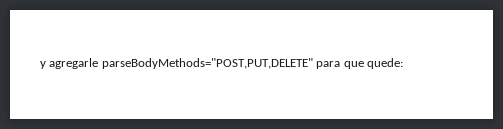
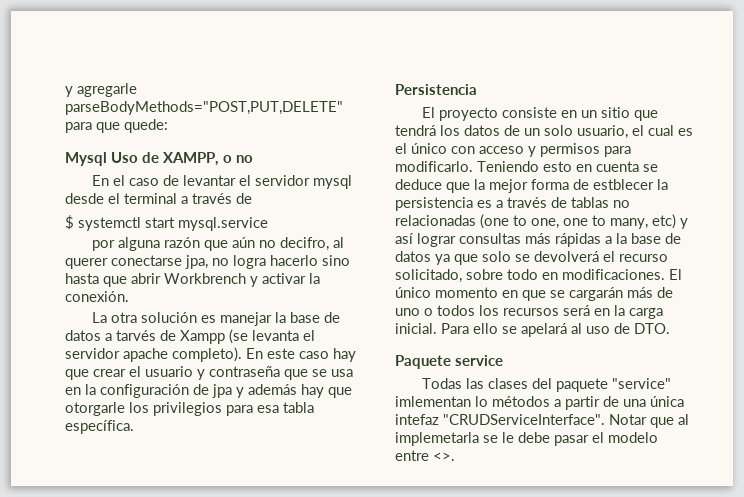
+ Mysql Uso de XAMPP, o no
+ En el caso de levantar el servidor mysql desde el terminal a través de
+ $ systemctl start mysql.service
+ por alguna razón que aún no decifro, al querer conectarse jpa, no logra hacerlo sino hasta que abrir Workbrench y activar la conexión.
+ La otra solución es manejar la base de datos a tarvés de Xampp (se levanta el servidor apache completo). En este caso hay que crear el usuario y contraseña que se usa en la configuración de jpa y además hay que otorgarle los privilegios para esa tabla específica.
+ Persistencia
+ El proyecto consiste en un sitio que tendrá los datos de un solo usuario, el cual es el único con acceso y permisos para modificarlo. Teniendo esto en cuenta se deduce que la mejor forma de estblecer la persistencia es a través de tablas no relacionadas (one to one, one to many, etc) y así lograr consultas más rápidas a la base de datos ya que solo se devolverá el recurso solicitado, sobre todo en modificaciones. El único momento en que se cargarán más de uno o todos los recursos será en la carga inicial. Para ello se apelará al uso de DTO.
+ Paquete service
+ Todas las clases del paquete "service" imlementan lo métodos a partir de una única intefaz "CRUDServiceInterface". Notar que al implemetarla se le debe pasar el modelo entre <>.

